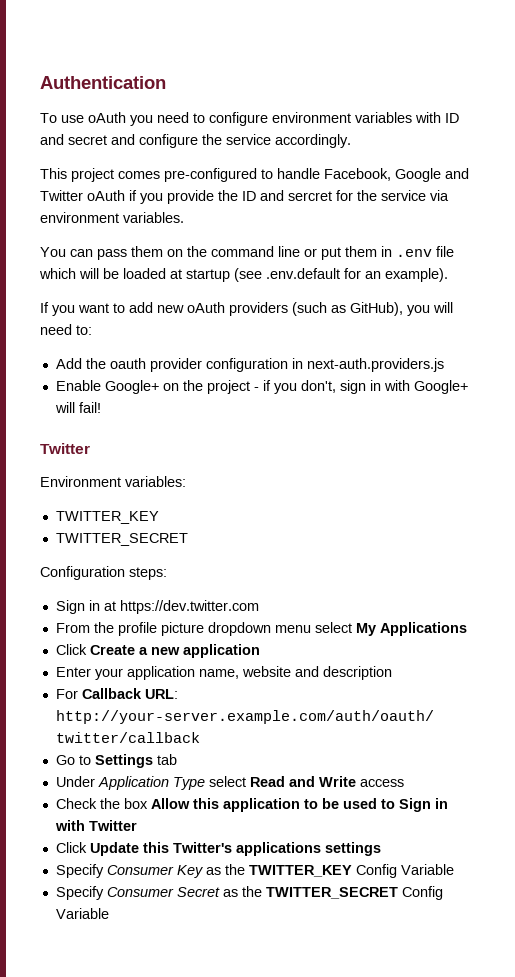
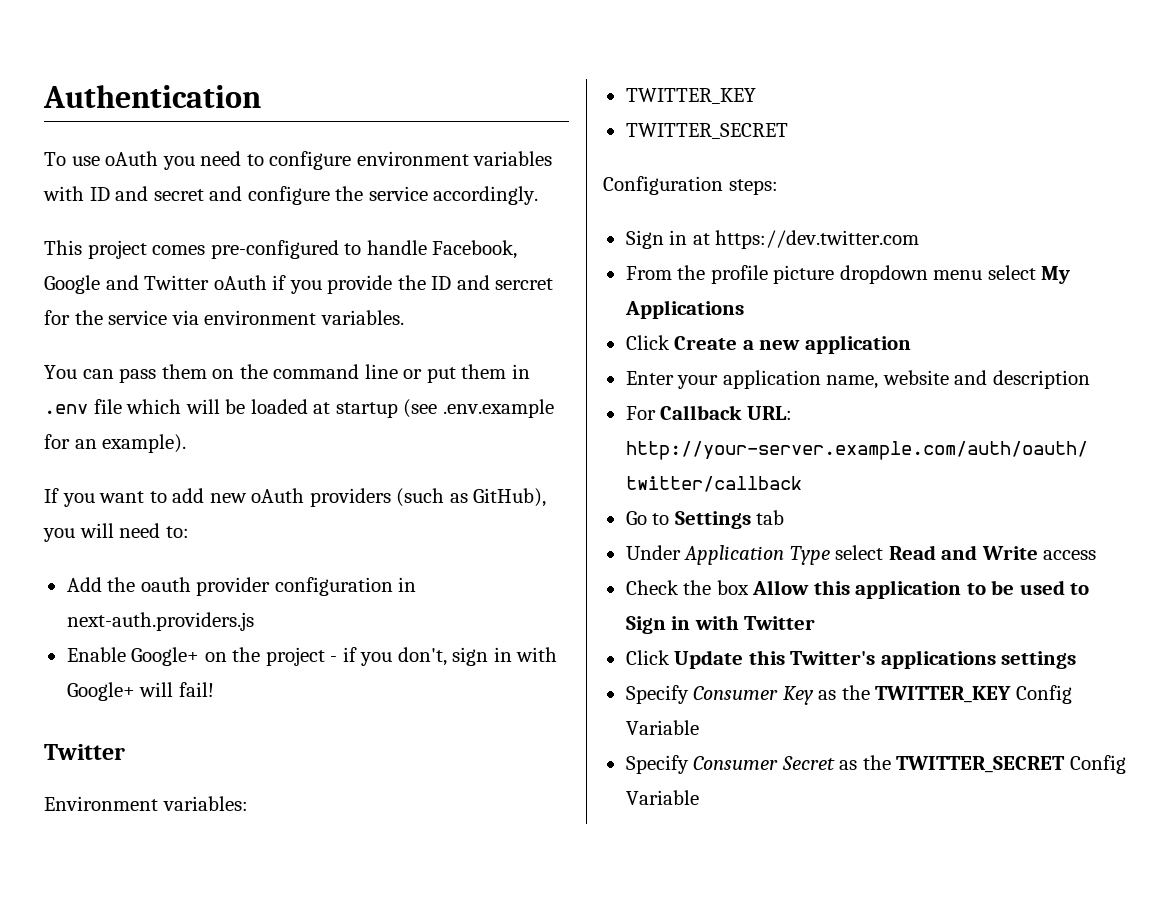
- You can pass them on the command line or put them in .env file which will be loaded at startup (see .env.default for an example).
+ You can pass them on the command line or put them in .env file which will be loaded at startup (see .env.example for an example).

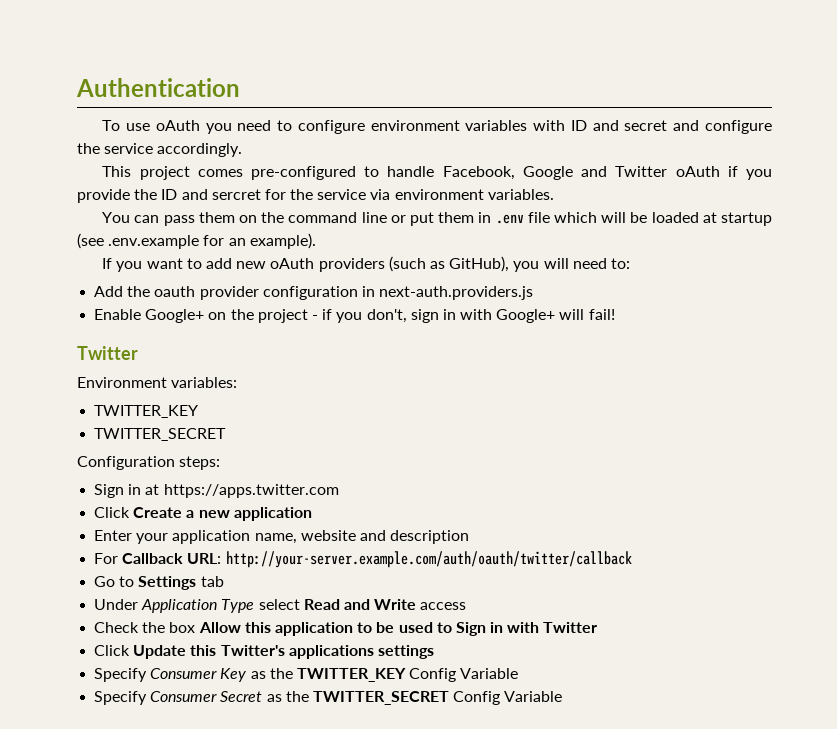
- Sign in at https://dev.twitter.com
- From the profile picture dropdown menu select My Applications
+ Sign in at https://apps.twitter.com

